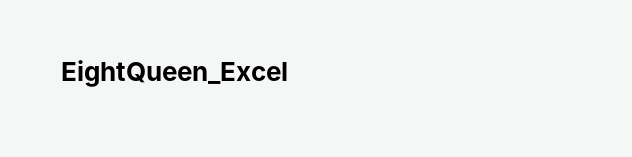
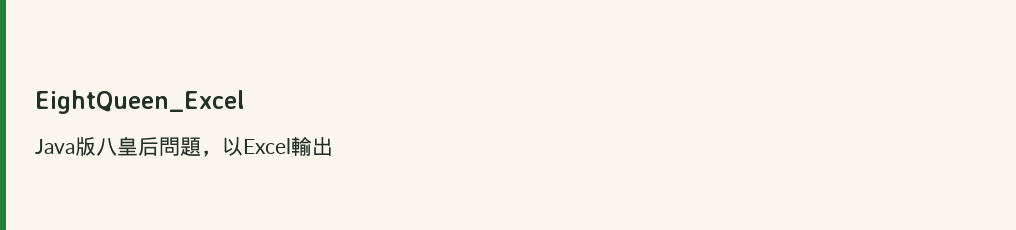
+ Java版八皇后問題，以Excel輸出

